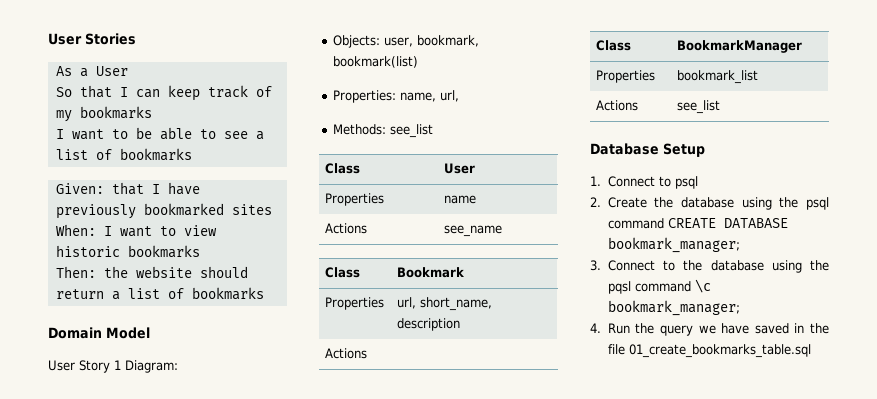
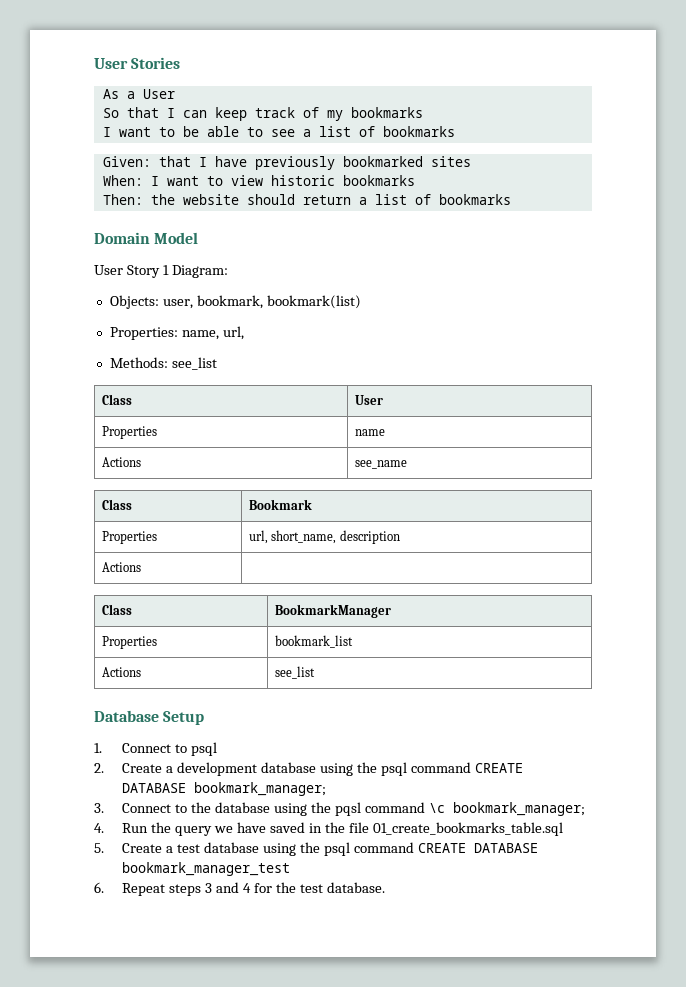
- 2. Create the database using the psql command CREATE DATABASE bookmark_manager;
+ 2. Create a development database using the psql command CREATE DATABASE bookmark_manager;
+ 5. Create a test database using the psql command CREATE DATABASE bookmark_manager_test
+ 6. Repeat steps 3 and 4 for the test database.

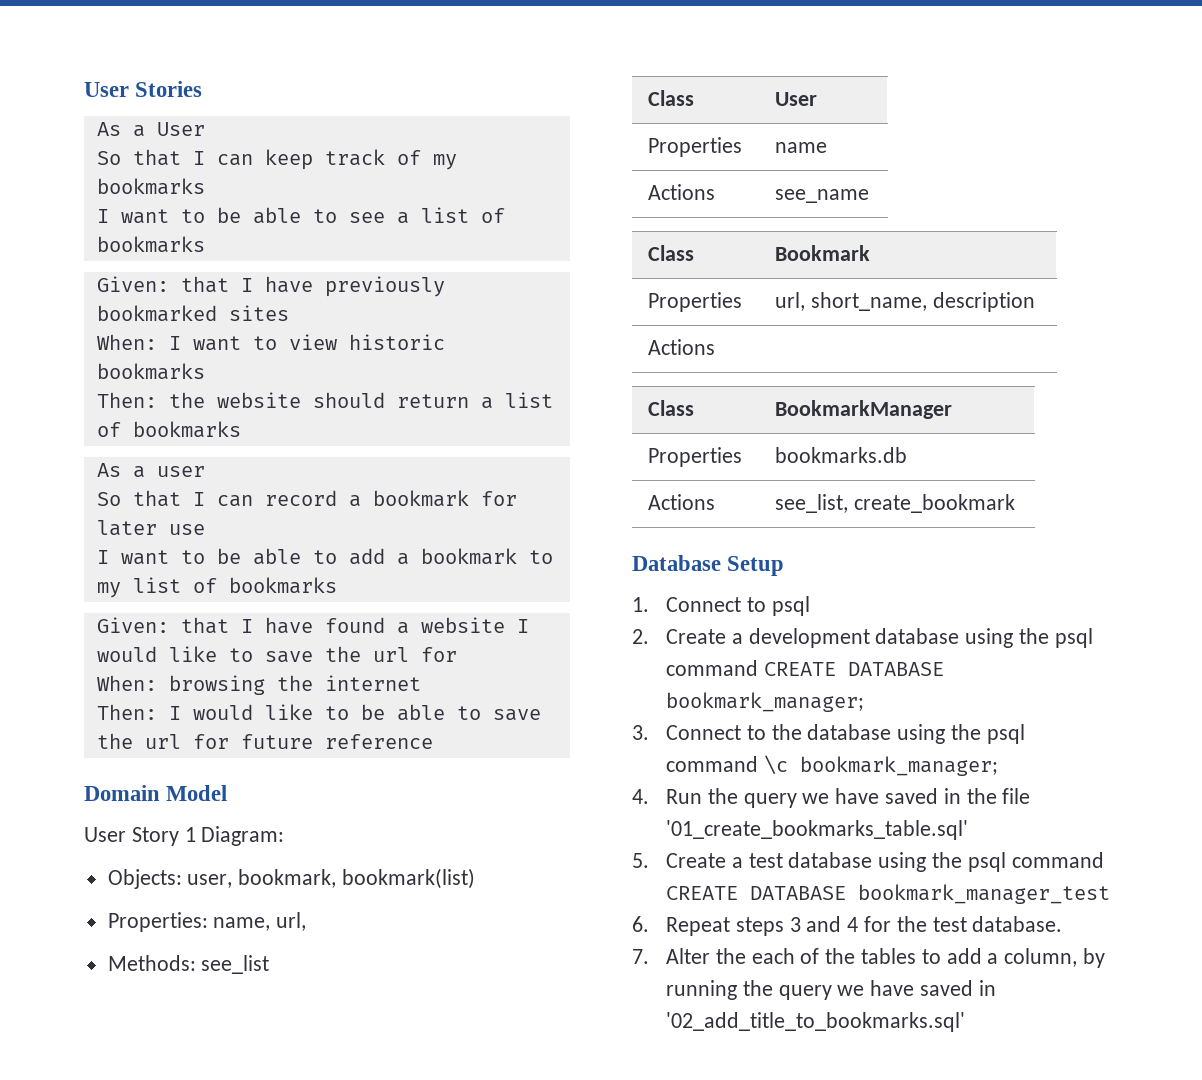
+ As a user
+ So that I can record a bookmark for later use
+ I want to be able to add a bookmark to my list of bookmarks
+ Given: that I have found a website I would like to save the url for
+ When: browsing the internet
+ Then: I would like to be able to save the url for future reference
- Properties | bookmark_list
- Actions | see_list
+ Properties | bookmarks.db
+ Actions | see_list, create_bookmark
- 3. Connect to the database using the pqsl command \c bookmark_manager;
+ 3. Connect to the database using the psql command \c bookmark_manager;
- 4. Run the query we have saved in the file 01_create_bookmarks_table.sql
+ 4. Run the query we have saved in the file '01_create_bookmarks_table.sql'
+ 7. Alter the each of the tables to add a column, by running the query we have saved in '02_add_title_to_bookmarks.sql'

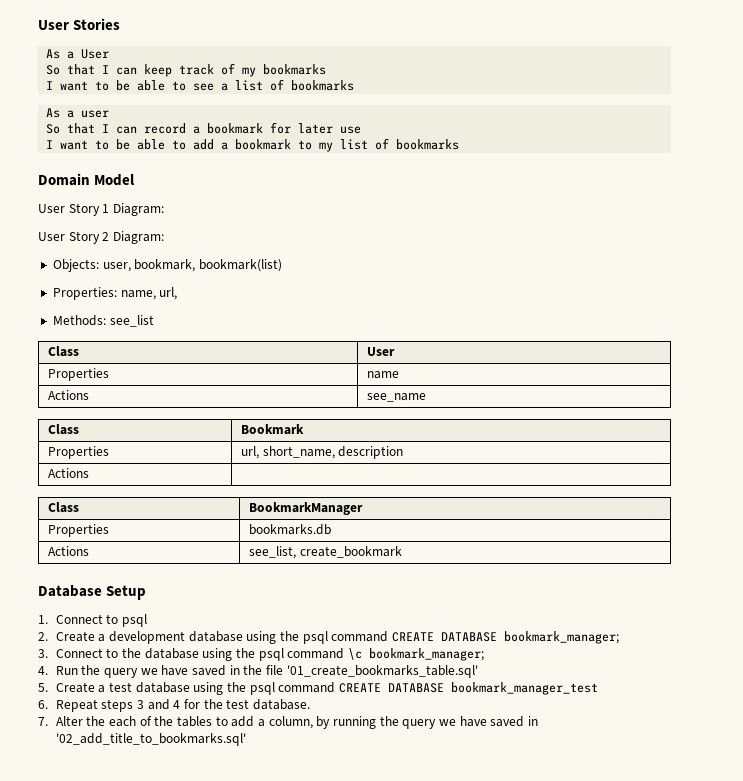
- Given: that I have previously bookmarked sites
- When: I want to view historic bookmarks
- Then: the website should return a list of bookmarks
- Given: that I have found a website I would like to save the url for
- When: browsing the internet
- Then: I would like to be able to save the url for future reference
+ User Story 2 Diagram:

